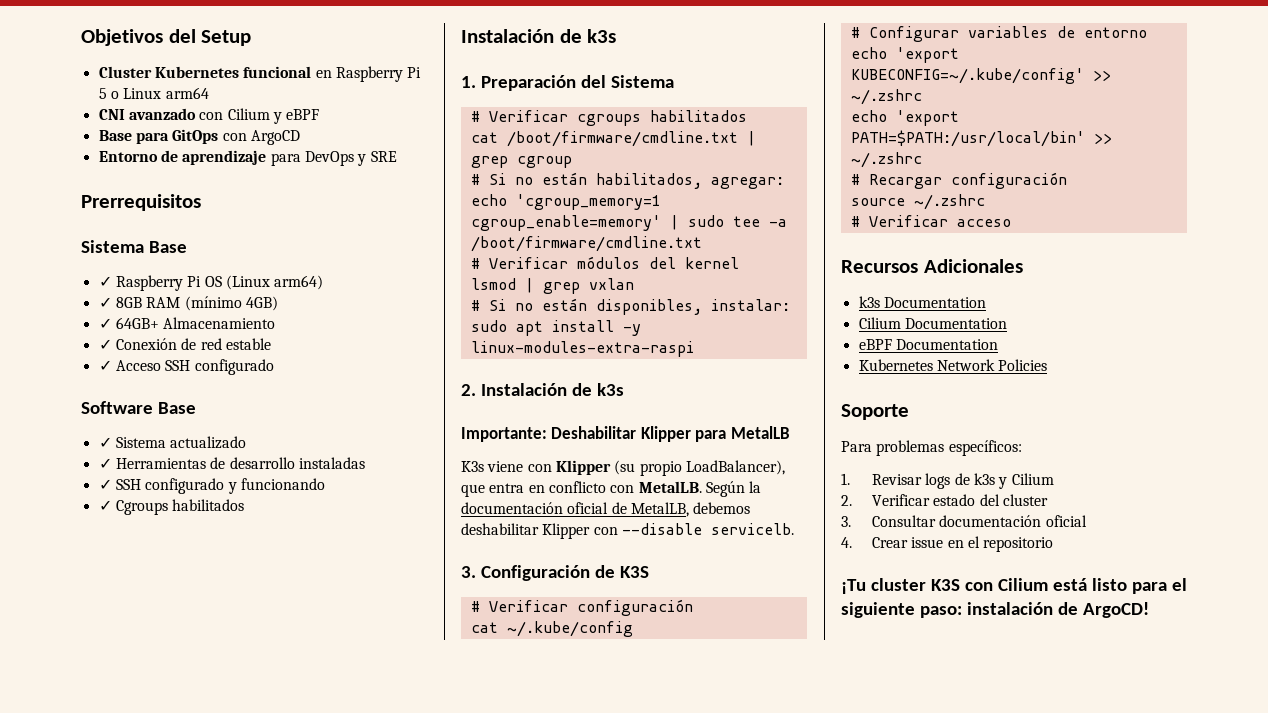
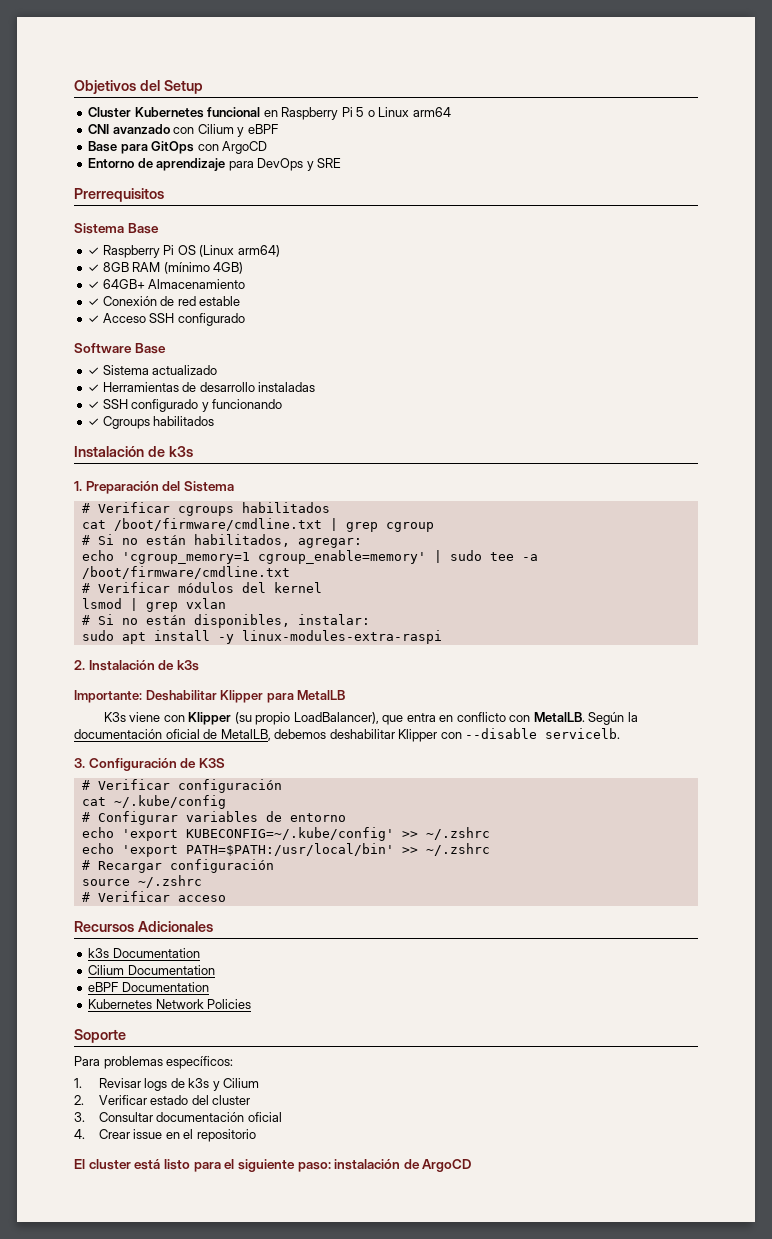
- ¡Tu cluster K3S con Cilium está listo para el siguiente paso: instalación de ArgoCD!
+ El cluster está listo para el siguiente paso: instalación de ArgoCD

